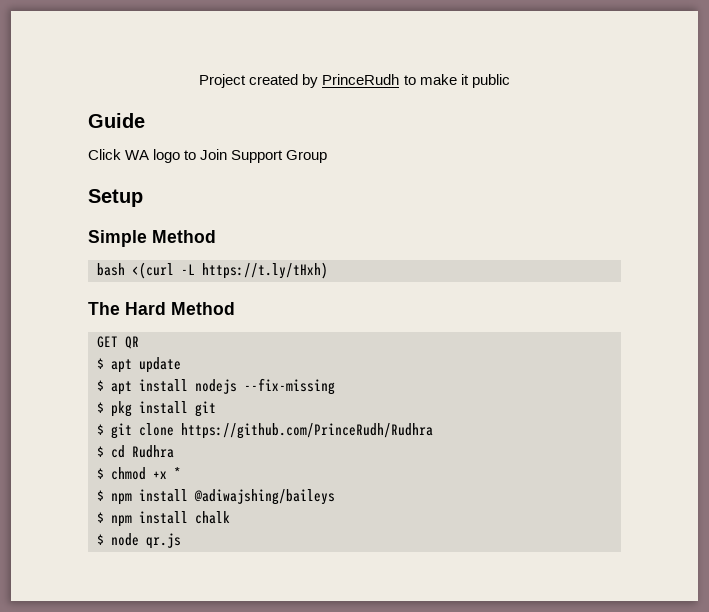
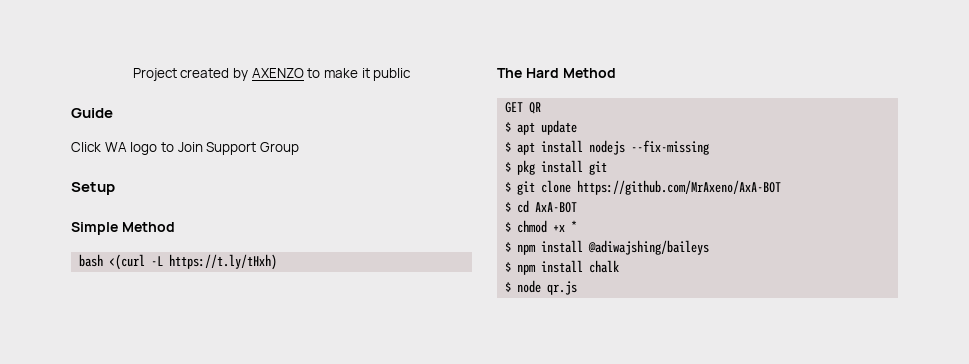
- Project created by PrinceRudh to make it public
+ Project created by AXENZO to make it public
- $ git clone https://github.com/PrinceRudh/Rudhra
+ $ git clone https://github.com/MrAxeno/AxA-BOT
- $ cd Rudhra
+ $ cd AxA-BOT

